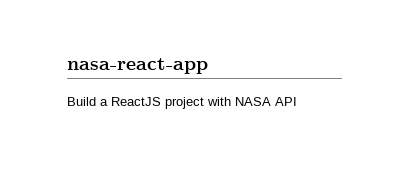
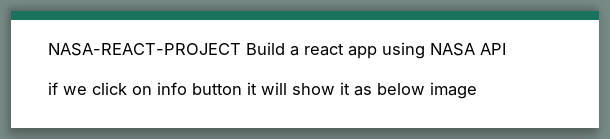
- nasa-react-app
- Build a ReactJS project with NASA API
+ NASA-REACT-PROJECT Build a react app using NASA API
+ if we click on info button it will show it as below image

